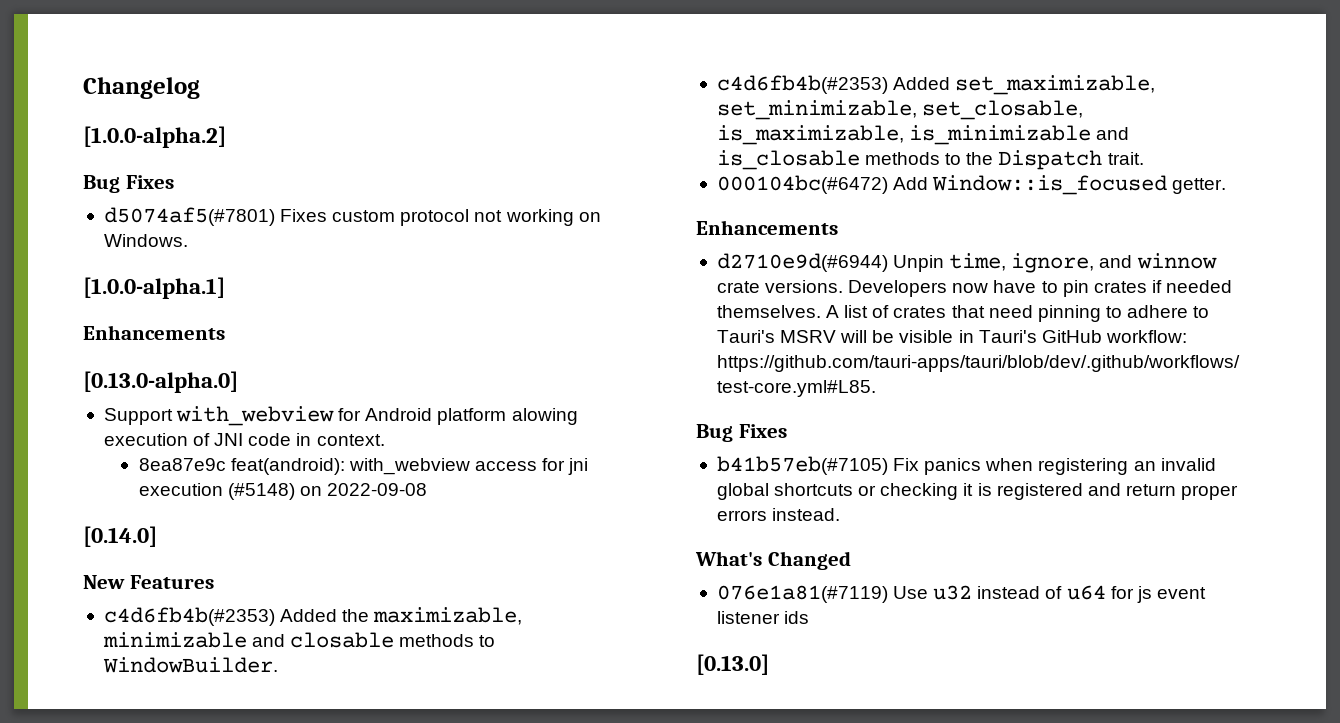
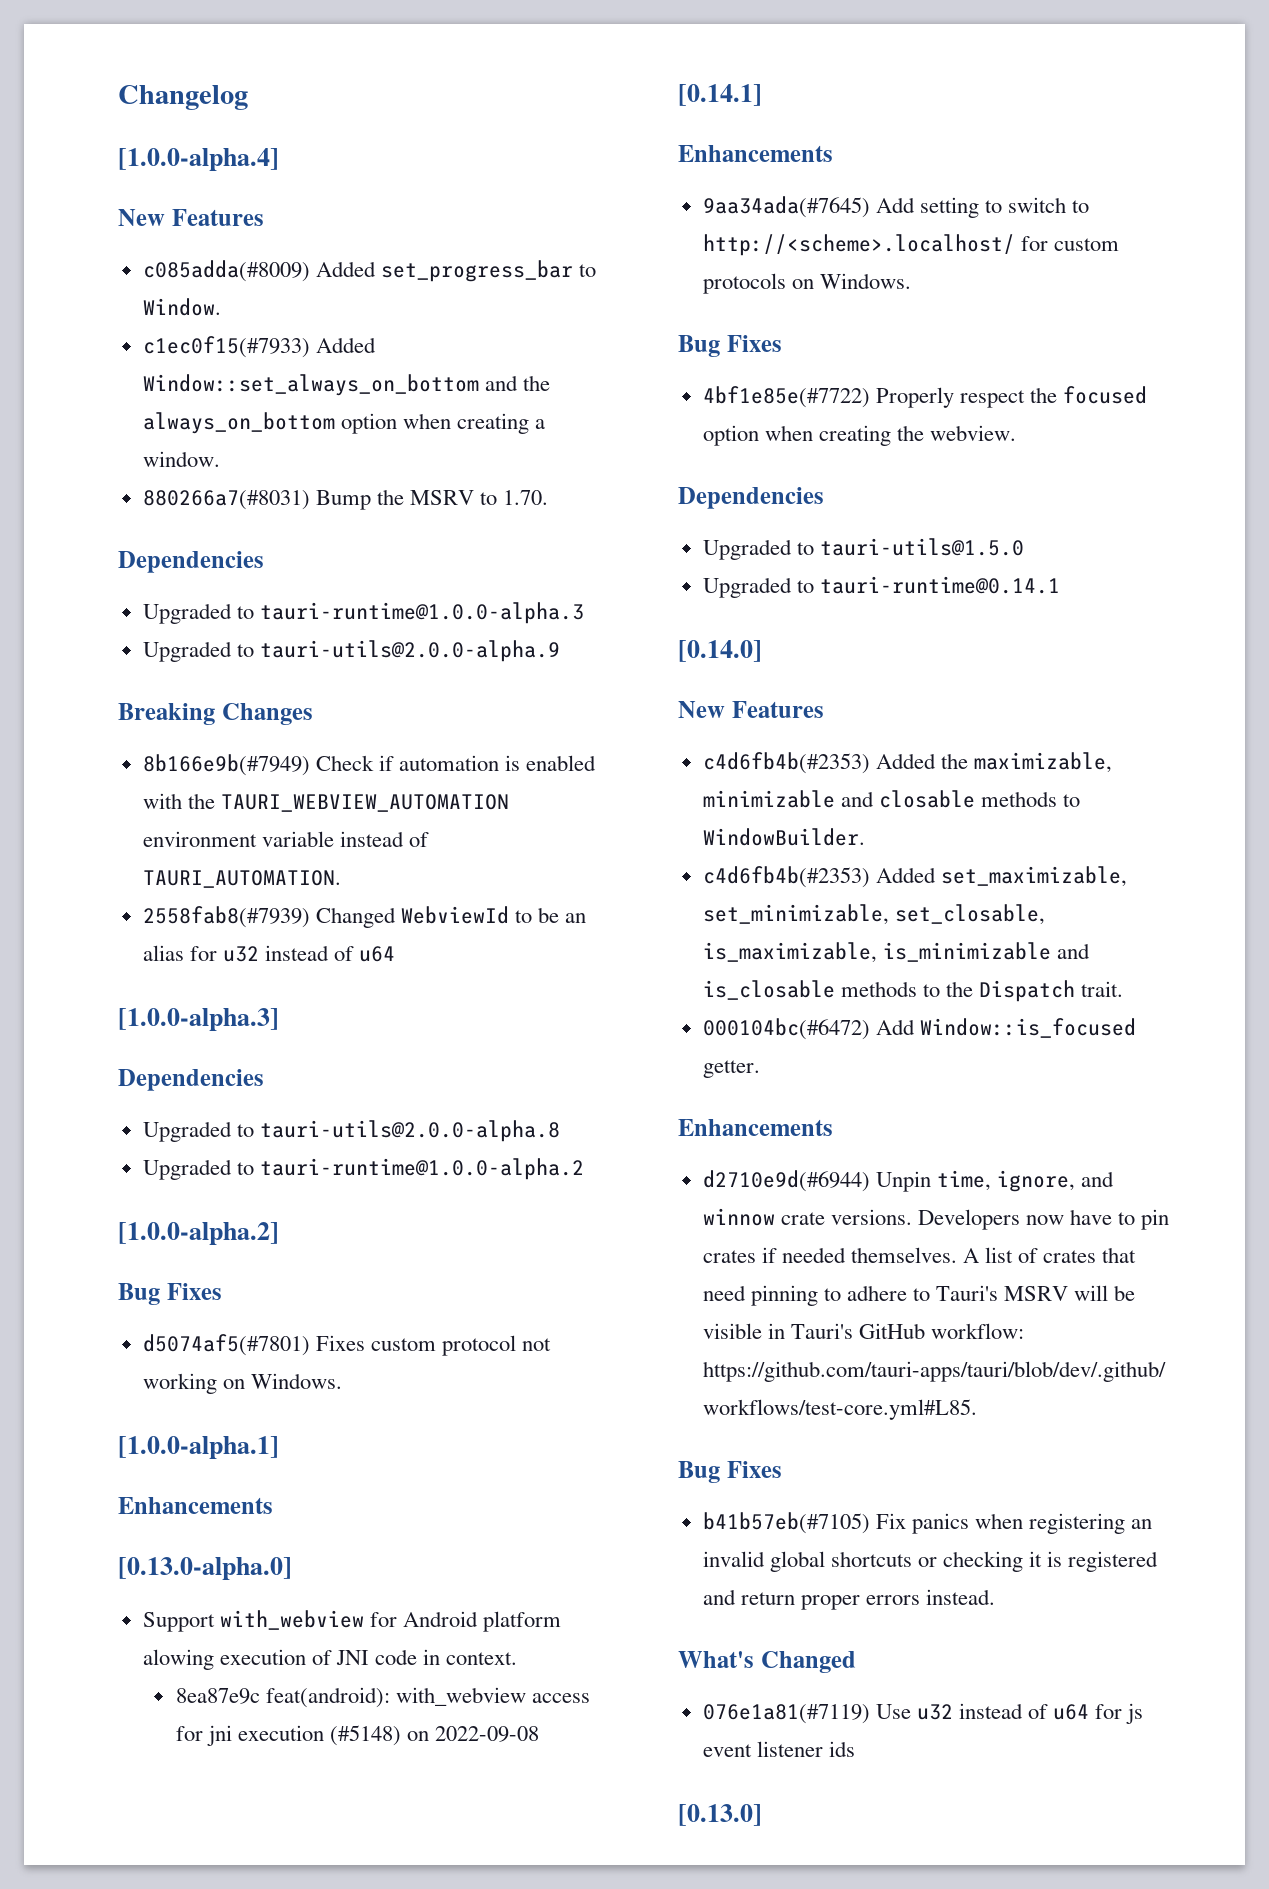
+ [1.0.0-alpha.4]
+ New Features
+ c085adda(#8009) Added set_progress_bar to Window.
+ c1ec0f15(#7933) Added Window::set_always_on_bottom and the always_on_bottom option when creating a window.
+ 880266a7(#8031) Bump the MSRV to 1.70.
+ Dependencies
+ Upgraded to tauri-runtime@1.0.0-alpha.3
+ Upgraded to tauri-utils@2.0.0-alpha.9
+ Breaking Changes
+ 8b166e9b(#7949) Check if automation is enabled with the TAURI_WEBVIEW_AUTOMATION environment variable instead of TAURI_AUTOMATION.
+ 2558fab8(#7939) Changed WebviewId to be an alias for u32 instead of u64
+ [1.0.0-alpha.3]
+ Dependencies
+ Upgraded to tauri-utils@2.0.0-alpha.8
+ Upgraded to tauri-runtime@1.0.0-alpha.2
+ [0.14.1]
+ Enhancements
+ 9aa34ada(#7645) Add setting to switch to http://<scheme>.localhost/ for custom protocols on Windows.
+ Bug Fixes
+ 4bf1e85e(#7722) Properly respect the focused option when creating the webview.
+ Dependencies
+ Upgraded to tauri-utils@1.5.0
+ Upgraded to tauri-runtime@0.14.1

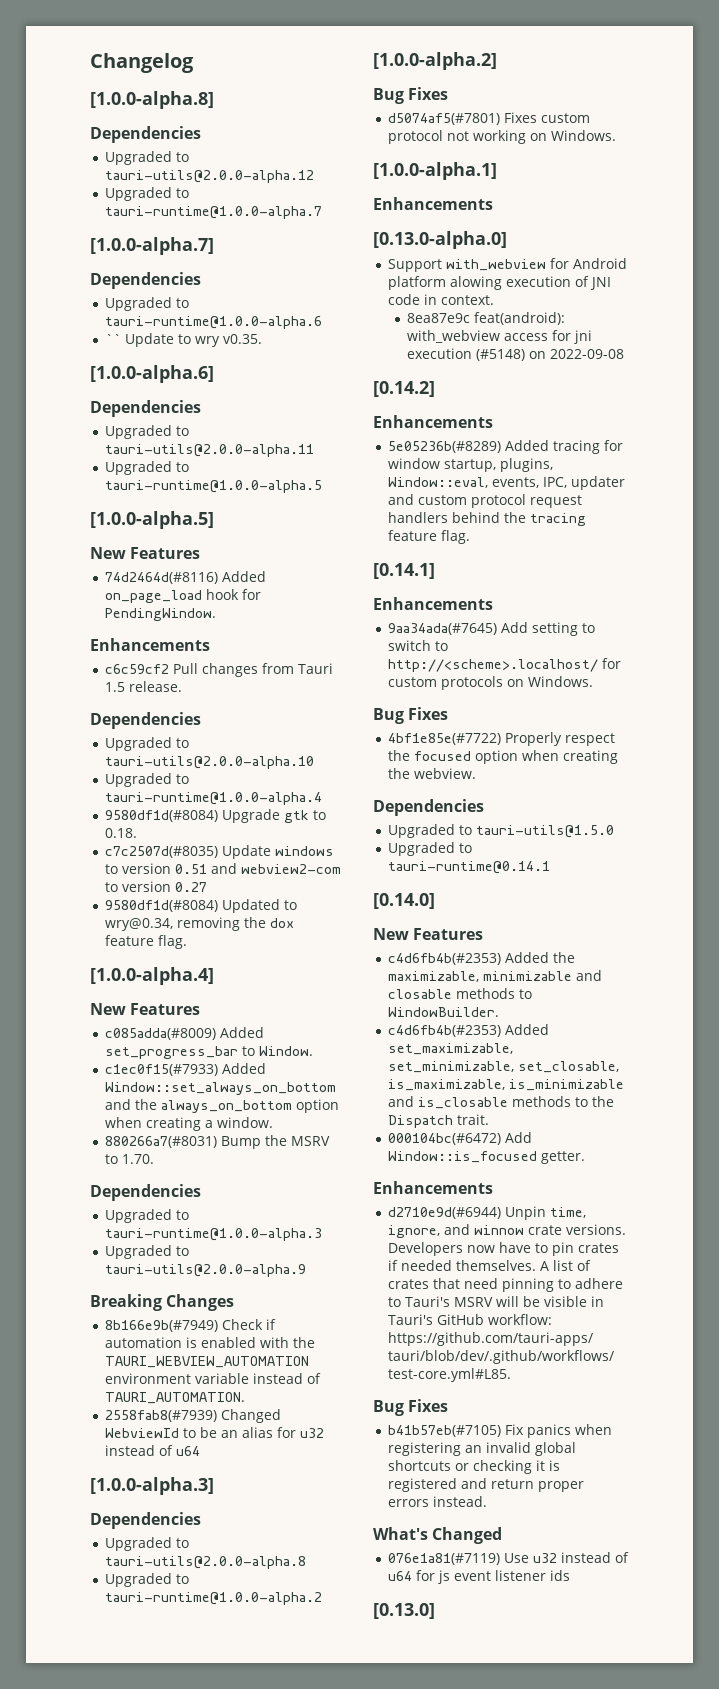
+ [1.0.0-alpha.8]
+ Dependencies
+ Upgraded to tauri-utils@2.0.0-alpha.12
+ Upgraded to tauri-runtime@1.0.0-alpha.7
+ [1.0.0-alpha.7]
+ Dependencies
+ Upgraded to tauri-runtime@1.0.0-alpha.6
+ `` Update to wry v0.35.
+ [1.0.0-alpha.6]
+ Dependencies
+ Upgraded to tauri-utils@2.0.0-alpha.11
+ Upgraded to tauri-runtime@1.0.0-alpha.5
+ [1.0.0-alpha.5]
+ New Features
+ 74d2464d(#8116) Added on_page_load hook for PendingWindow.
+ Enhancements
+ c6c59cf2 Pull changes from Tauri 1.5 release.
+ Dependencies
+ Upgraded to tauri-utils@2.0.0-alpha.10
+ Upgraded to tauri-runtime@1.0.0-alpha.4
+ 9580df1d(#8084) Upgrade gtk to 0.18.
+ c7c2507d(#8035) Update windows to version 0.51 and webview2-com to version 0.27
+ 9580df1d(#8084) Updated to wry@0.34, removing the dox feature flag.
+ [0.14.2]
+ Enhancements
+ 5e05236b(#8289) Added tracing for window startup, plugins, Window::eval, events, IPC, updater and custom protocol request handlers behind the tracing feature flag.

